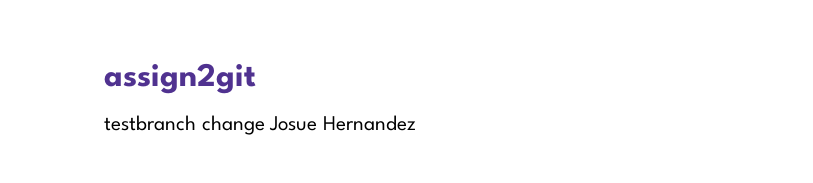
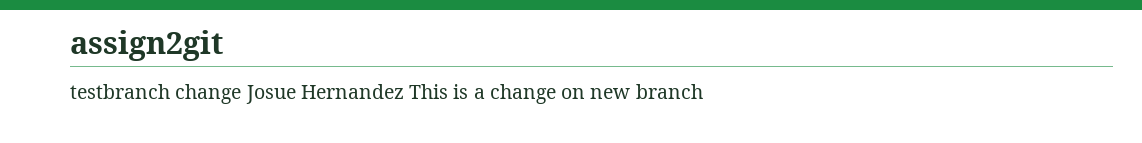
- testbranch change Josue Hernandez
+ testbranch change Josue Hernandez This is a change on new branch

